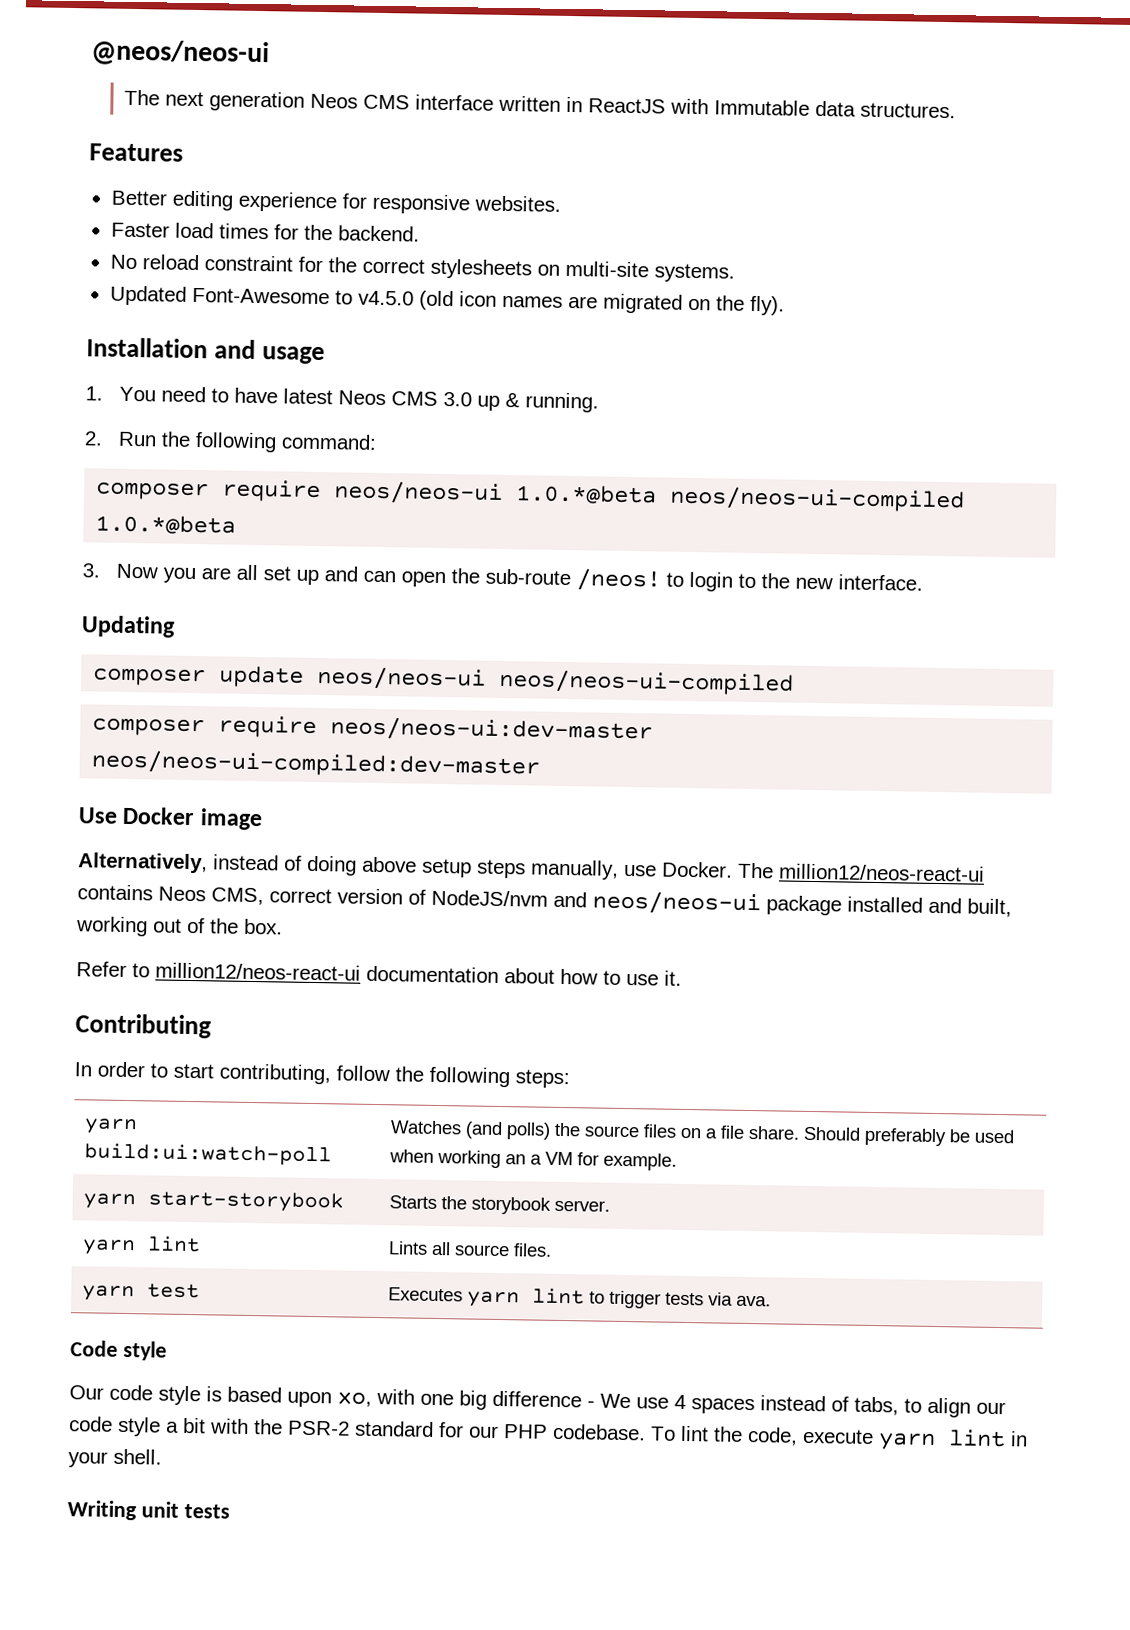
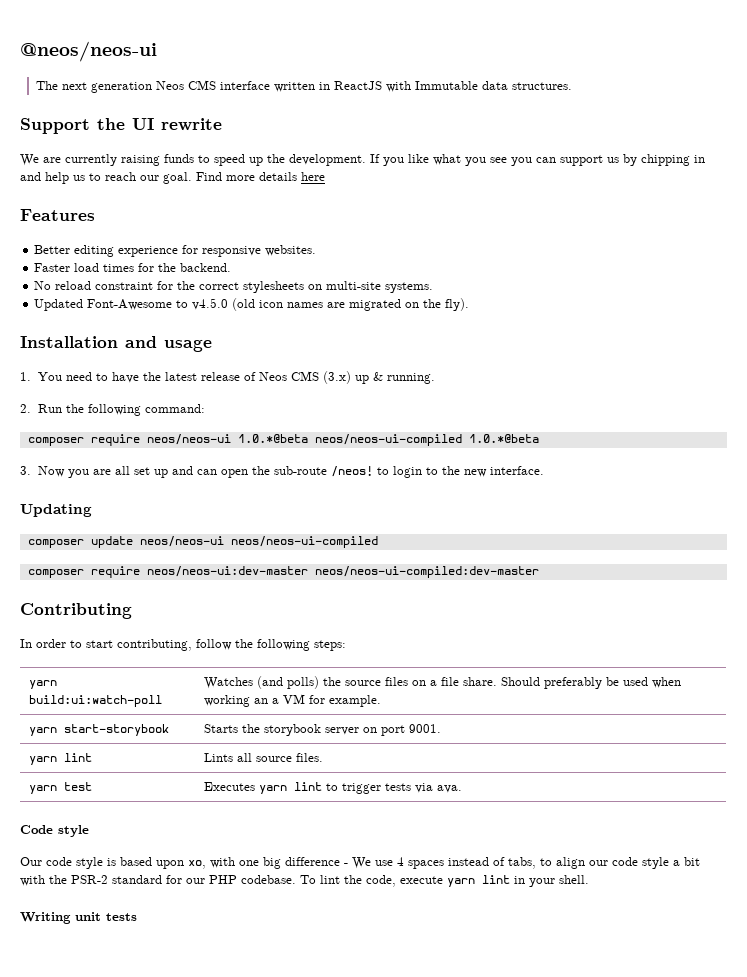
+ Support the UI rewrite
+ We are currently raising funds to speed up the development. If you like what you see you can support us by chipping in and help us to reach our goal. Find more details here
- 1. You need to have latest Neos CMS 3.0 up & running.
+ 1. You need to have the latest release of Neos CMS (3.x) up & running.
- Use Docker image
- Alternatively, instead of doing above setup steps manually, use Docker. The million12/neos-react-ui contains Neos CMS, correct version of NodeJS/nvm and neos/neos-ui package installed and built, working out of the box.
- Refer to million12/neos-react-ui documentation about how to use it.
- yarn start-storybook | Starts the storybook server.
+ yarn start-storybook | Starts the storybook server on port 9001.

